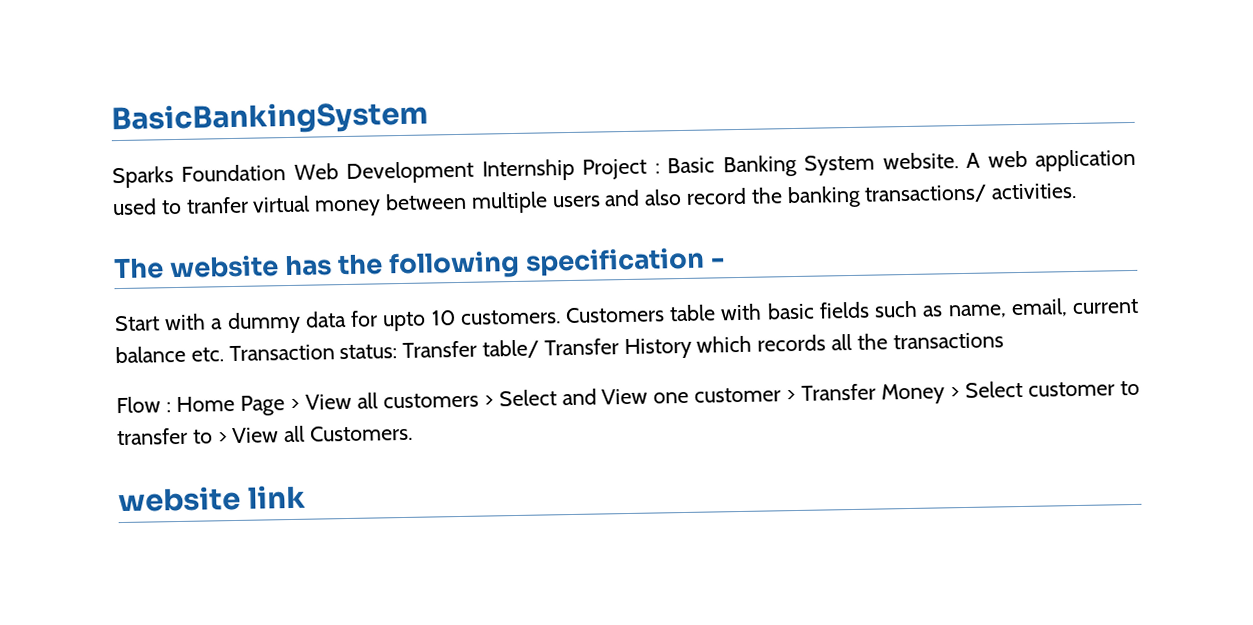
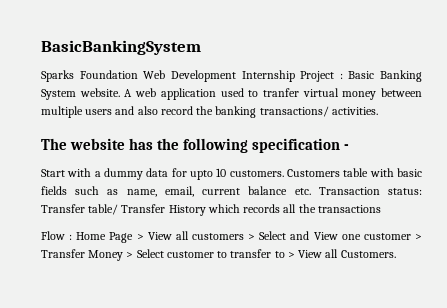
- website link

